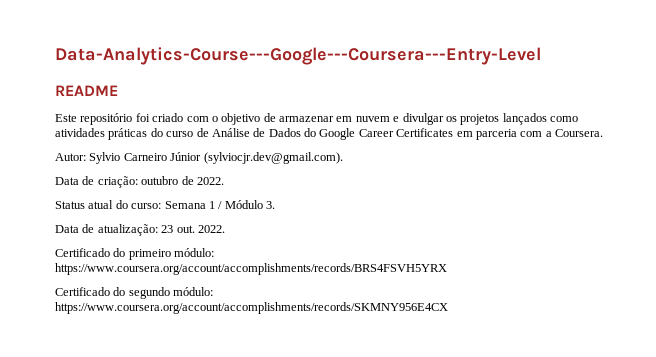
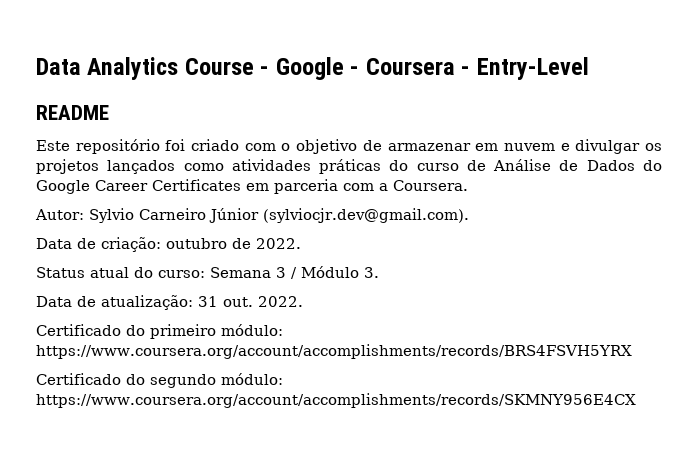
- Data-Analytics-Course---Google---Coursera---Entry-Level
+ Data Analytics Course - Google - Coursera - Entry-Level
- Status atual do curso: Semana 1 / Módulo 3.
+ Status atual do curso: Semana 3 / Módulo 3.
- Data de atualização: 23 out.
+ Data de atualização: 31 out.

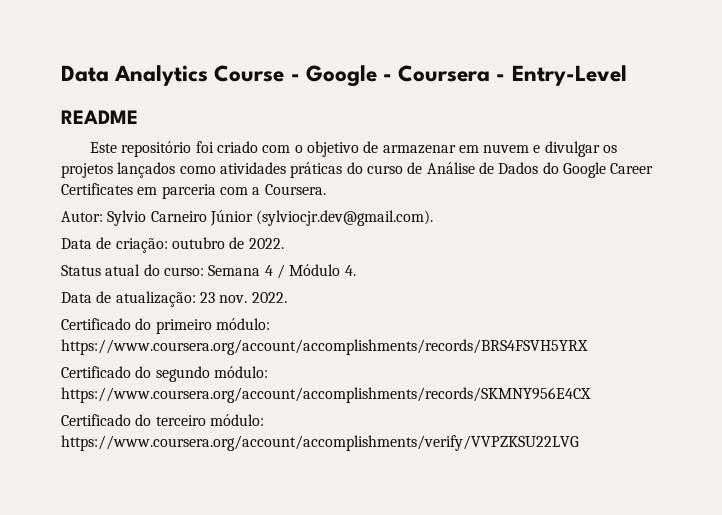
- Status atual do curso: Semana 3 / Módulo 3.
+ Status atual do curso: Semana 4 / Módulo 4.
- Data de atualização: 31 out.
+ Data de atualização: 23 nov.
+ Certificado do terceiro módulo: https://www.coursera.org/account/accomplishments/verify/VVPZKSU22LVG

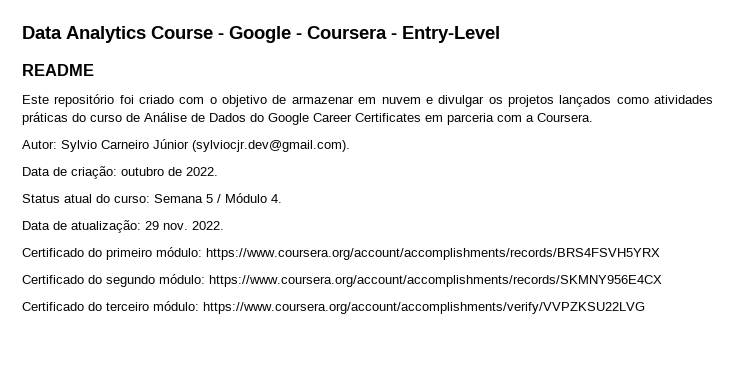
- Status atual do curso: Semana 4 / Módulo 4.
+ Status atual do curso: Semana 5 / Módulo 4.
- Data de atualização: 23 nov.
+ Data de atualização: 29 nov.

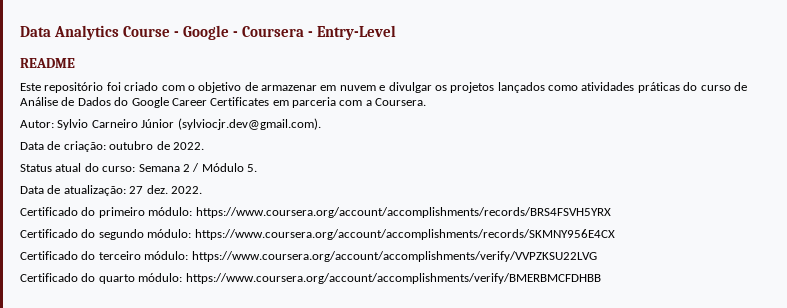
- Status atual do curso: Semana 5 / Módulo 4.
+ Status atual do curso: Semana 2 / Módulo 5.
- Data de atualização: 29 nov.
+ Data de atualização: 27 dez.
+ Certificado do quarto módulo: https://www.coursera.org/account/accomplishments/verify/BMERBMCFDHBB

